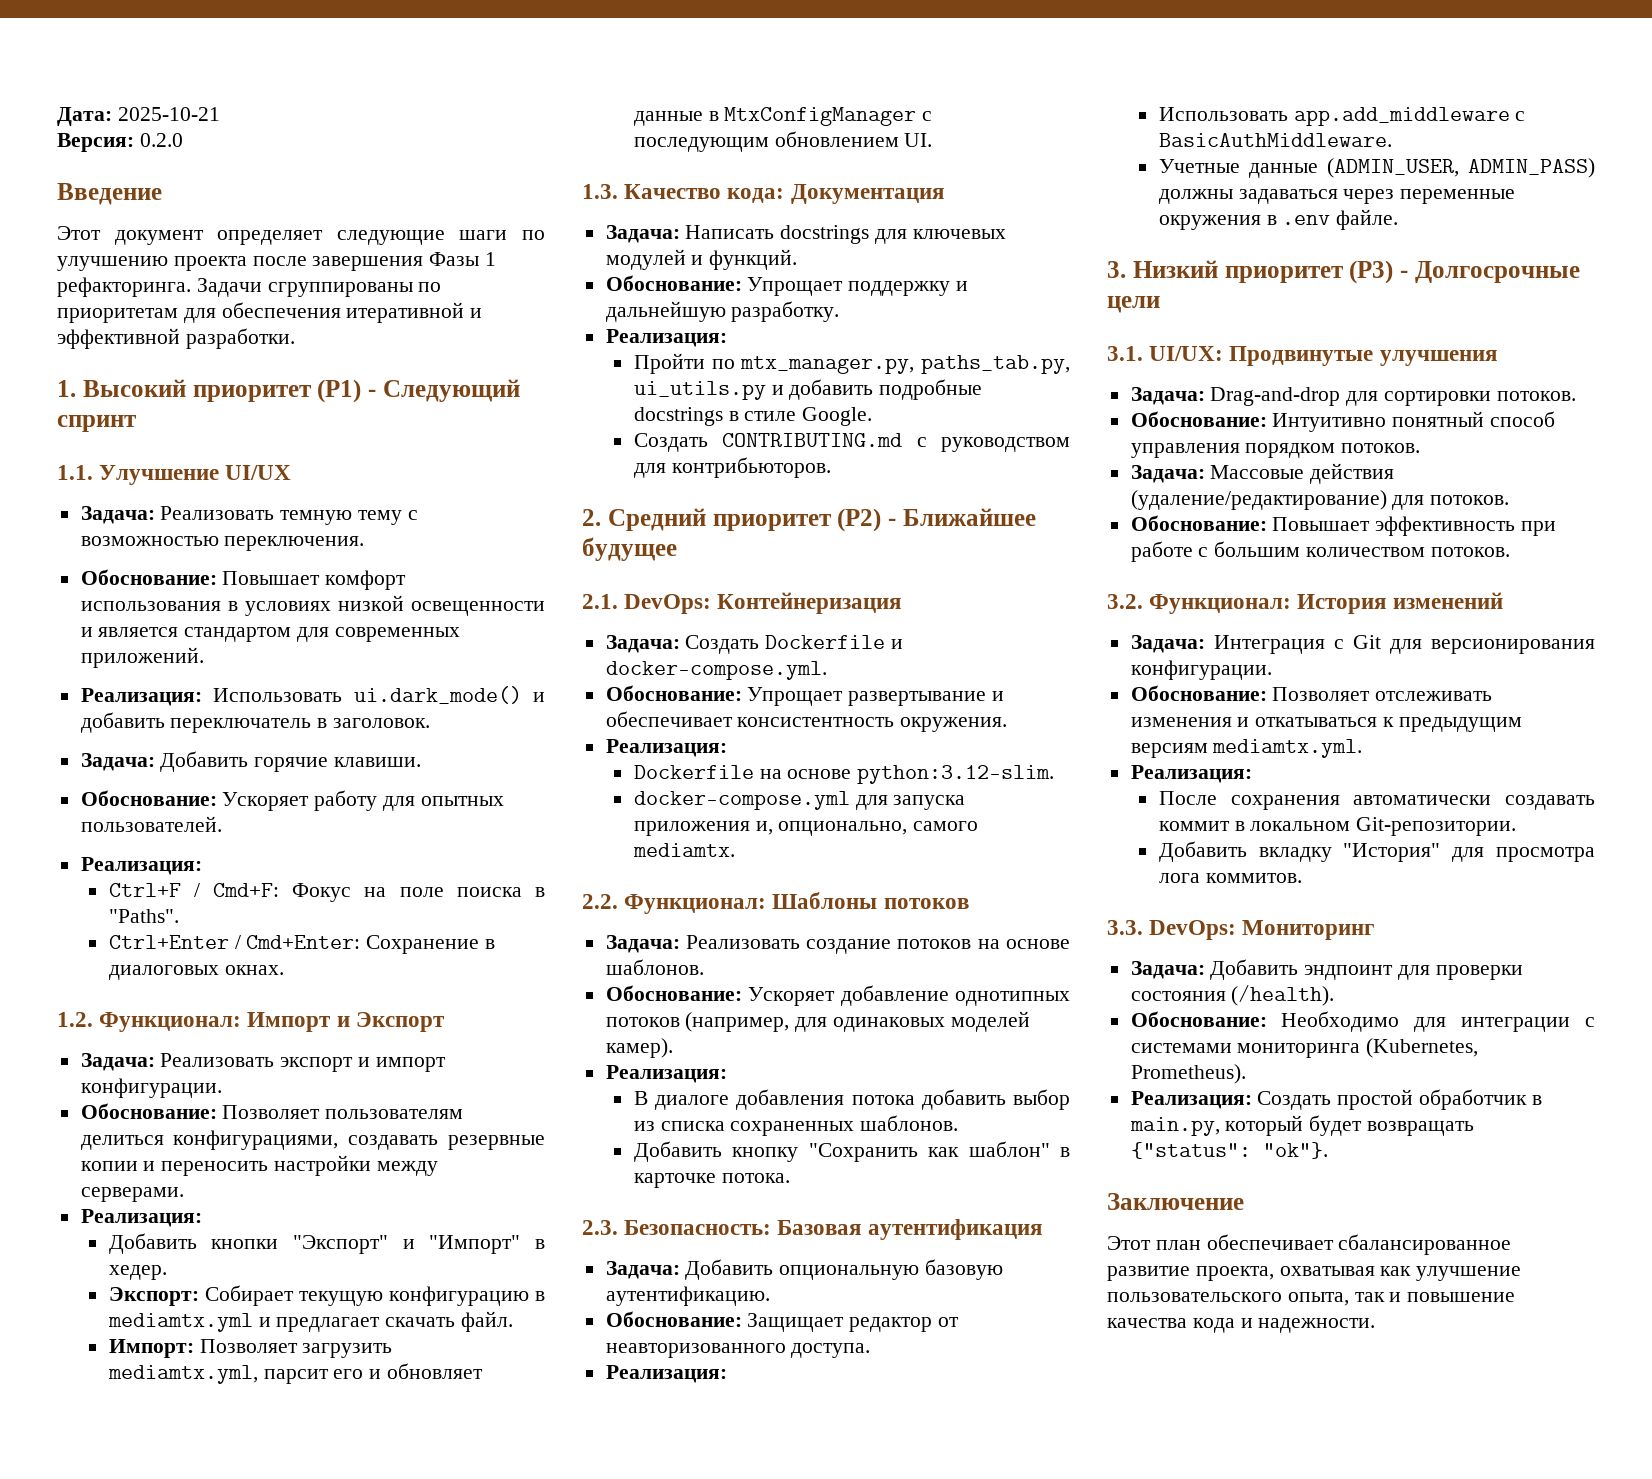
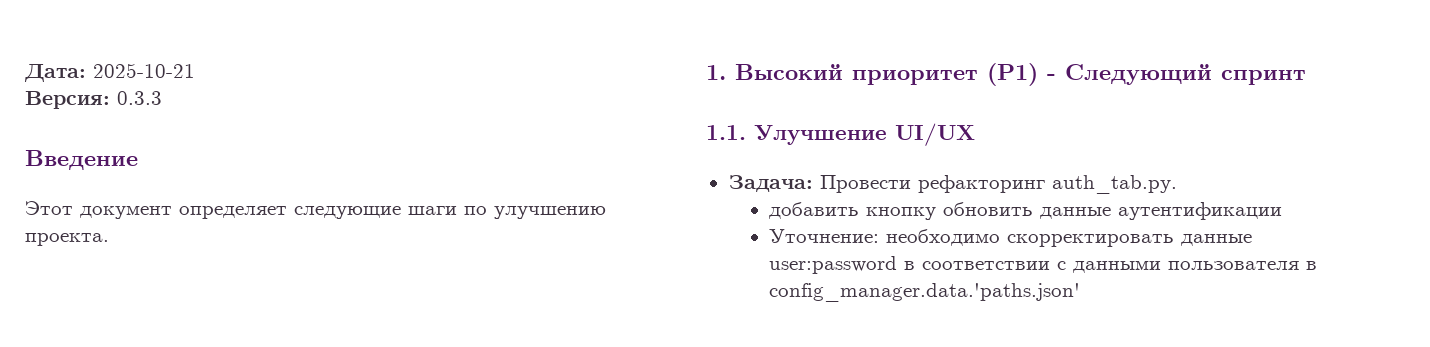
- Версия: 0.2.0
+ Версия: 0.3.3
- Этот документ определяет следующие шаги по улучшению проекта после завершения Фазы 1 рефакторинга. Задачи сгруппированы по приоритетам для обеспечения итеративной и эффективной разработки.
+ Этот документ определяет следующие шаги по улучшению проекта.
- Задача: Реализовать темную тему с возможностью переключения.
- Обоснование: Повышает комфорт использования в условиях низкой освещенности и является стандартом для современных приложений.
- Реализация: Использовать ui.dark_mode() и добавить переключатель в заголовок.
- Задача: Добавить горячие клавиши.
- Обоснование: Ускоряет работу для опытных пользователей.
- Реализация:
- Ctrl+F / Cmd+F: Фокус на поле поиска в "Paths".
- Ctrl+Enter / Cmd+Enter: Сохранение в диалоговых окнах.
- 1.2. Функционал: Импорт и Экспорт
- Задача: Реализовать экспорт и импорт конфигурации.
- Обоснование: Позволяет пользователям делиться конфигурациями, создавать резервные копии и переносить настройки между серверами.
- Реализация:
- Добавить кнопки "Экспорт" и "Импорт" в хедер.
- Экспорт: Собирает текущую конфигурацию в mediamtx.yml и предлагает скачать файл.
- Импорт: Позволяет загрузить mediamtx.yml, парсит его и обновляет данные в MtxConfigManager с последующим обновлением UI.
- 1.3. Качество кода: Документация
- Задача: Написать docstrings для ключевых модулей и функций.
- Обоснование: Упрощает поддержку и дальнейшую разработку.
- Реализация:
- Пройти по mtx_manager.py, paths_tab.py, ui_utils.py и добавить подробные docstrings в стиле Google.
- Создать CONTRIBUTING.md с руководством для контрибьюторов.
- 2. Средний приоритет (P2) - Ближайшее будущее
- 2.1. DevOps: Контейнеризация
- Задача: Создать Dockerfile и docker-compose.yml.
- Обоснование: Упрощает развертывание и обеспечивает консистентность окружения.
- Реализация:
- Dockerfile на основе python:3.12-slim.
- docker-compose.yml для запуска приложения и, опционально, самого mediamtx.
- 2.2. Функционал: Шаблоны потоков
- Задача: Реализовать создание потоков на основе шаблонов.
- Обоснование: Ускоряет добавление однотипных потоков (например, для одинаковых моделей камер).
- Реализация:
- В диалоге добавления потока добавить выбор из списка сохраненных шаблонов.
- Добавить кнопку "Сохранить как шаблон" в карточке потока.
- 2.3. Безопасность: Базовая аутентификация
- Задача: Добавить опциональную базовую аутентификацию.
- Обоснование: Защищает редактор от неавторизованного доступа.
- Реализация:
- Использовать app.add_middleware с BasicAuthMiddleware.
- Учетные данные (ADMIN_USER, ADMIN_PASS) должны задаваться через переменные окружения в .env файле.
- 3. Низкий приоритет (P3) - Долгосрочные цели
- 3.1. UI/UX: Продвинутые улучшения
- Задача: Drag-and-drop для сортировки потоков.
- Обоснование: Интуитивно понятный способ управления порядком потоков.
- Задача: Массовые действия (удаление/редактирование) для потоков.
- Обоснование: Повышает эффективность при работе с большим количеством потоков.
- 3.2. Функционал: История изменений
- Задача: Интеграция с Git для версионирования конфигурации.
- Обоснование: Позволяет отслеживать изменения и откатываться к предыдущим версиям mediamtx.yml.
- Реализация:
- После сохранения автоматически создавать коммит в локальном Git-репозитории.
- Добавить вкладку "История" для просмотра лога коммитов.
- 3.3. DevOps: Мониторинг
- Задача: Добавить эндпоинт для проверки состояния (/health).
- Обоснование: Необходимо для интеграции с системами мониторинга (Kubernetes, Prometheus).
- Реализация: Создать простой обработчик в main.py, который будет возвращать {"status": "ok"}.
- Заключение
- Этот план обеспечивает сбалансированное развитие проекта, охватывая как улучшение пользовательского опыта, так и повышение качества кода и надежности.
+ Задача: Провести рефакторинг auth_tab.py.
+ добавить кнопку обновить данные аутентификации
+ Уточнение: необходимо скорректировать данные user:password в соответствии с данными пользователя в config_manager.data.'paths.json'

